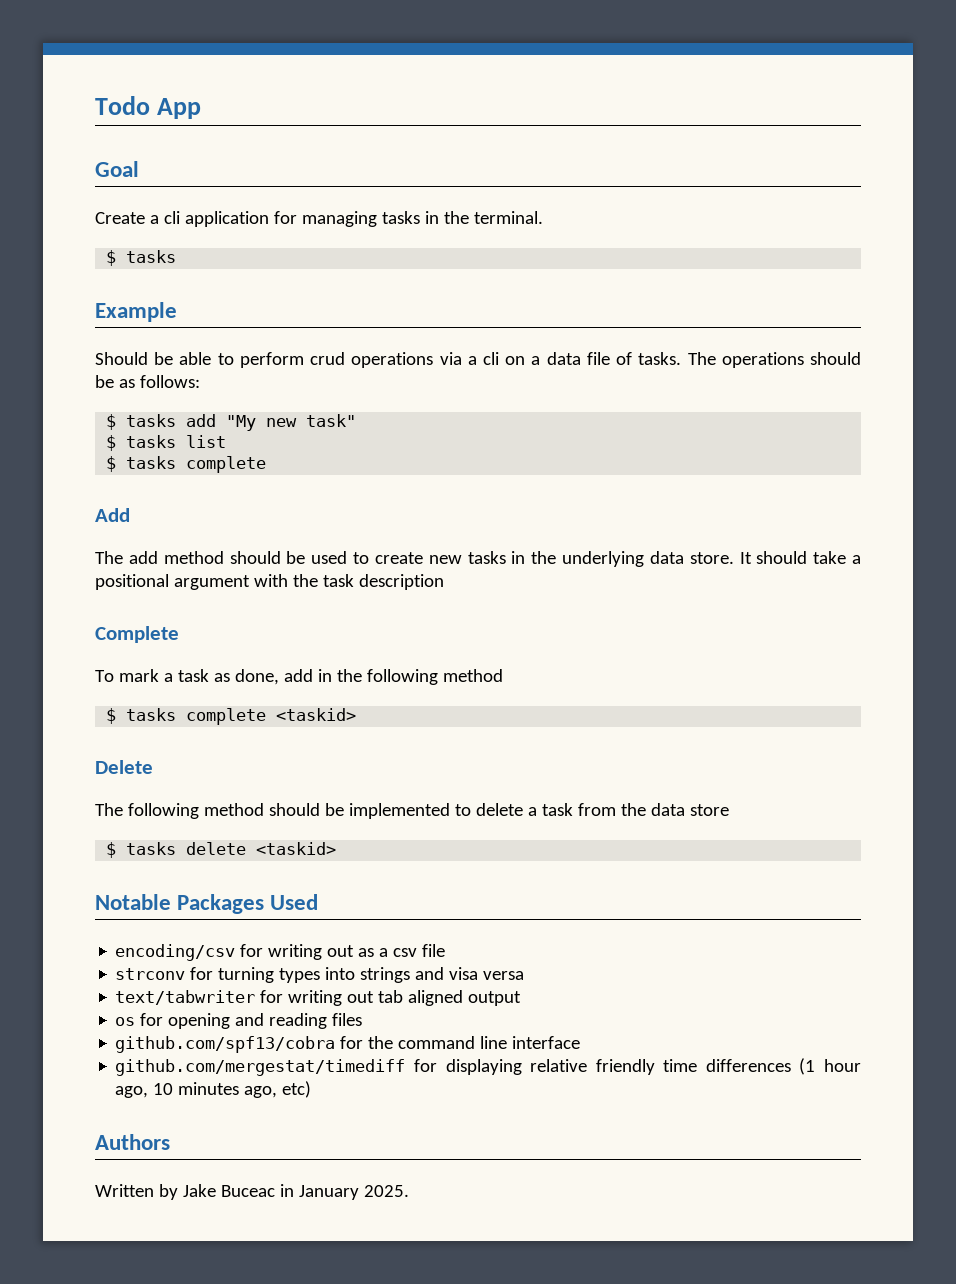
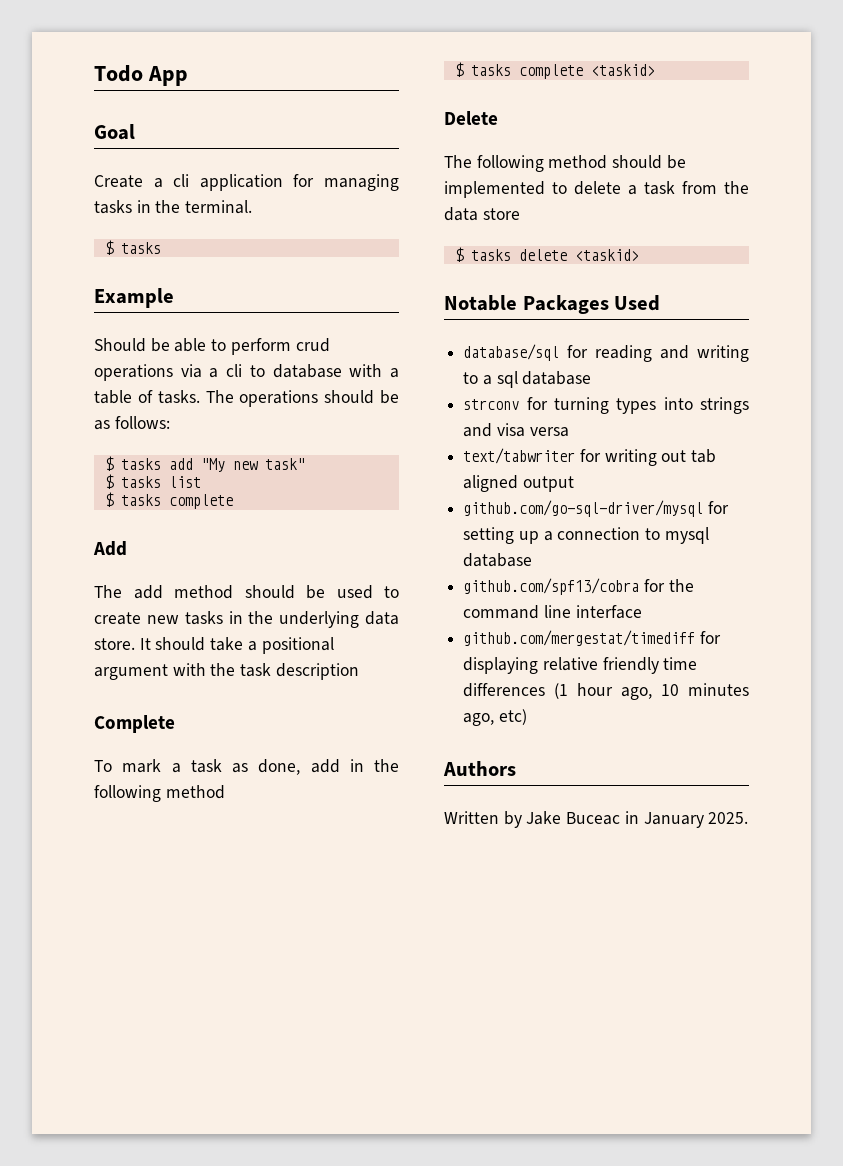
- Should be able to perform crud operations via a cli on a data file of tasks.
+ Should be able to perform crud operations via a cli to database with a table of tasks.
- encoding/csv for writing out as a csv file
+ database/sql for reading and writing to a sql database
- os for opening and reading files
+ github.com/go-sql-driver/mysql for setting up a connection to mysql database

